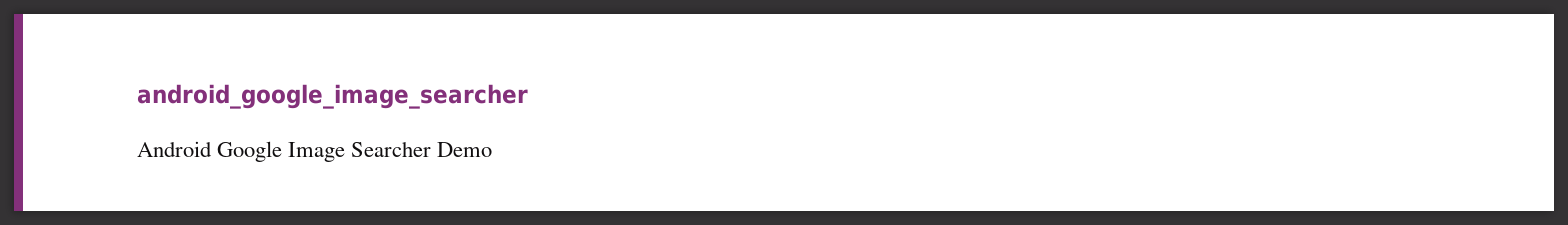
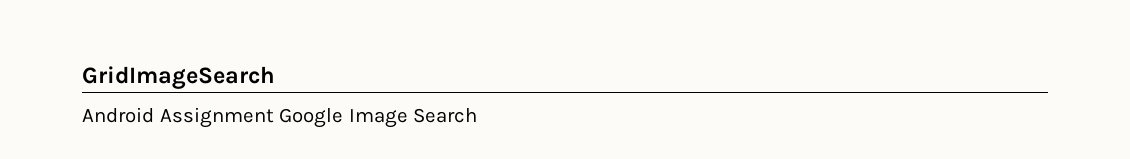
- android_google_image_searcher
+ GridImageSearch
- Android Google Image Searcher Demo
+ Android Assignment Google Image Search

